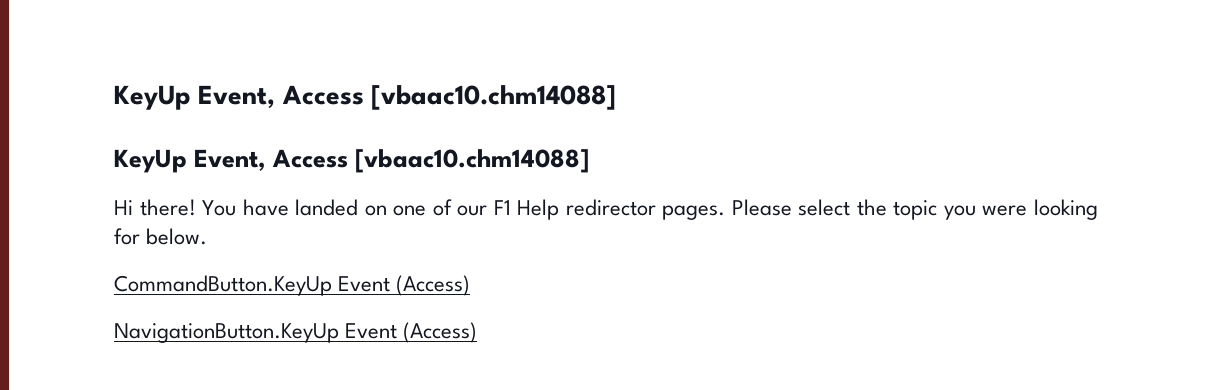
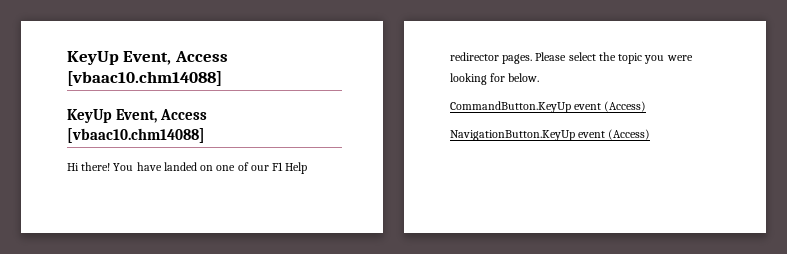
- CommandButton.KeyUp Event (Access)
+ CommandButton.KeyUp event (Access)
- NavigationButton.KeyUp Event (Access)
+ NavigationButton.KeyUp event (Access)

